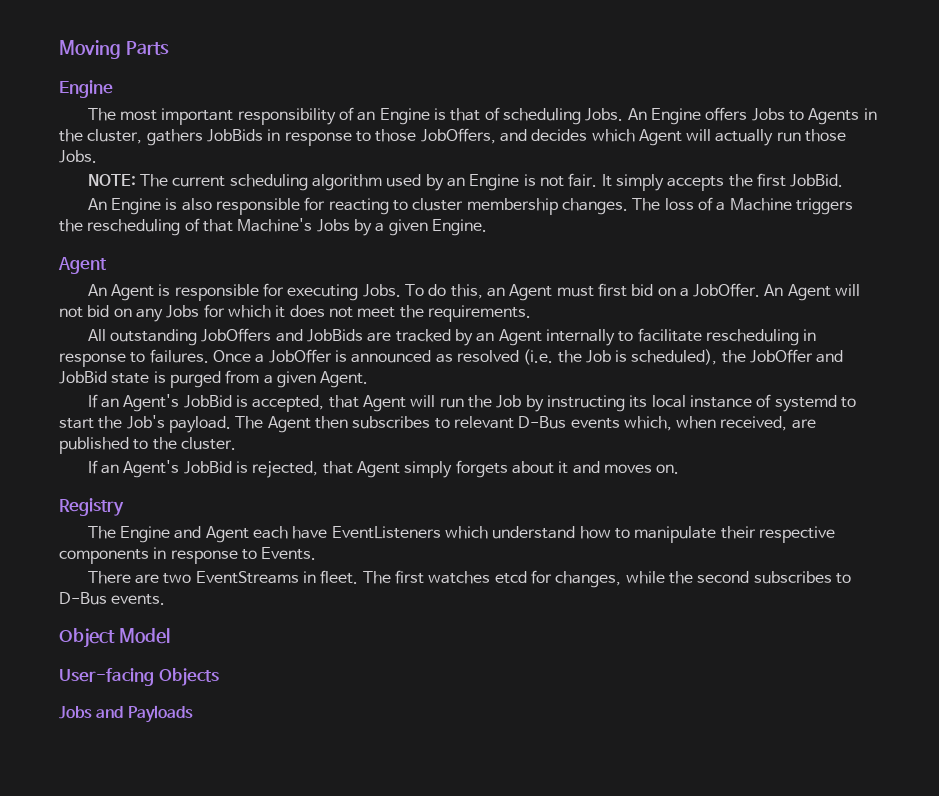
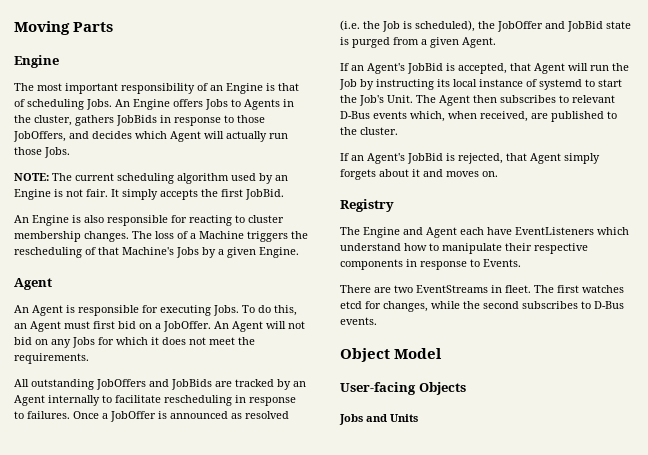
- If an Agent's JobBid is accepted, that Agent will run the Job by instructing its local instance of systemd to start the Job's payload.
+ If an Agent's JobBid is accepted, that Agent will run the Job by instructing its local instance of systemd to start the Job's Unit.
- Jobs and Payloads
+ Jobs and Units

